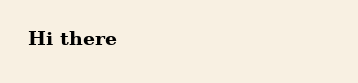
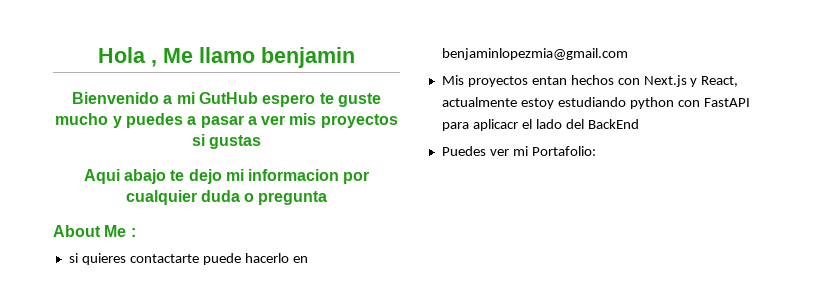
- Hi there
+ Hola , Me llamo benjamin
+ Bienvenido a mi GutHub espero te guste mucho y puedes a pasar a ver mis proyectos si gustas
+ Aqui abajo te dejo mi informacion por cualquier duda o pregunta
+ About Me :
+ si quieres contactarte puede hacerlo en benjaminlopezmia@gmail.com
+ Mis proyectos entan hechos con Next.js y React, actualmente estoy estudiando python con FastAPI para aplicacr el lado del BackEnd
+ Puedes ver mi Portafolio:

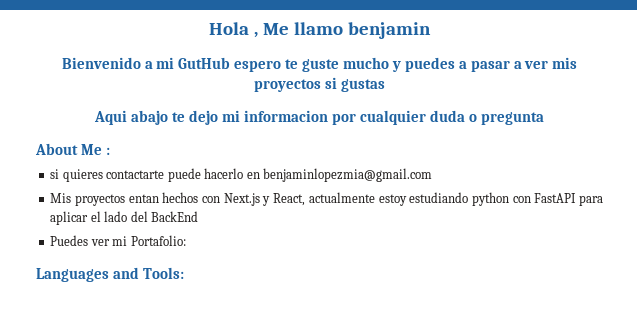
- Mis proyectos entan hechos con Next.js y React, actualmente estoy estudiando python con FastAPI para aplicacr el lado del BackEnd
+ Mis proyectos entan hechos con Next.js y React, actualmente estoy estudiando python con FastAPI para aplicar el lado del BackEnd
+ Languages and Tools:

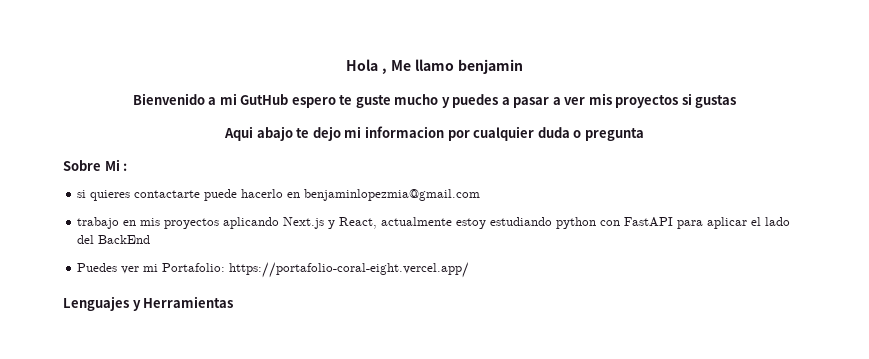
- About Me :
+ Sobre Mi :
- Mis proyectos entan hechos con Next.js y React, actualmente estoy estudiando python con FastAPI para aplicar el lado del BackEnd
+ trabajo en mis proyectos aplicando Next.js y React, actualmente estoy estudiando python con FastAPI para aplicar el lado del BackEnd
- Puedes ver mi Portafolio:
- Languages and Tools:
+ Puedes ver mi Portafolio: https://portafolio-coral-eight.vercel.app/
+ Lenguajes y Herramientas

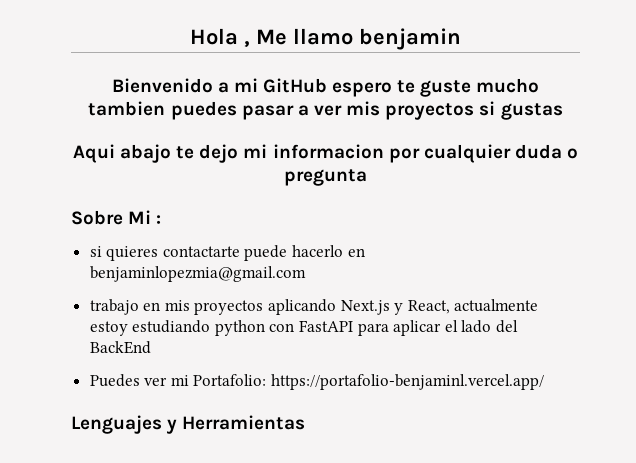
- Bienvenido a mi GutHub espero te guste mucho y puedes a pasar a ver mis proyectos si gustas
+ Bienvenido a mi GitHub espero te guste mucho tambien puedes pasar a ver mis proyectos si gustas
- Puedes ver mi Portafolio: https://portafolio-coral-eight.vercel.app/
+ Puedes ver mi Portafolio: https://portafolio-benjaminl.vercel.app/

